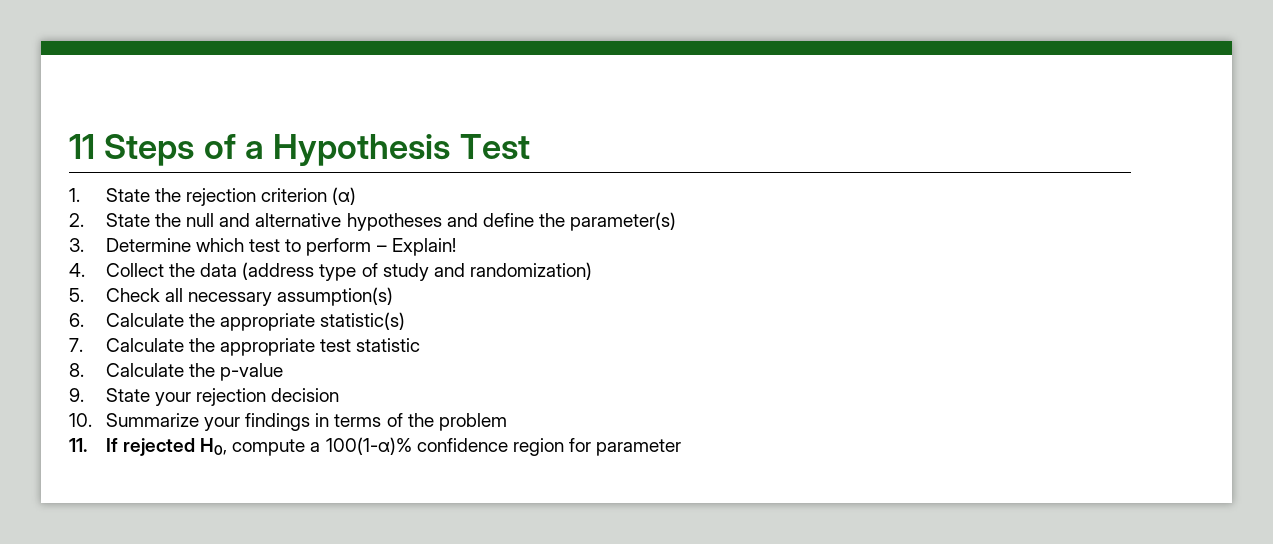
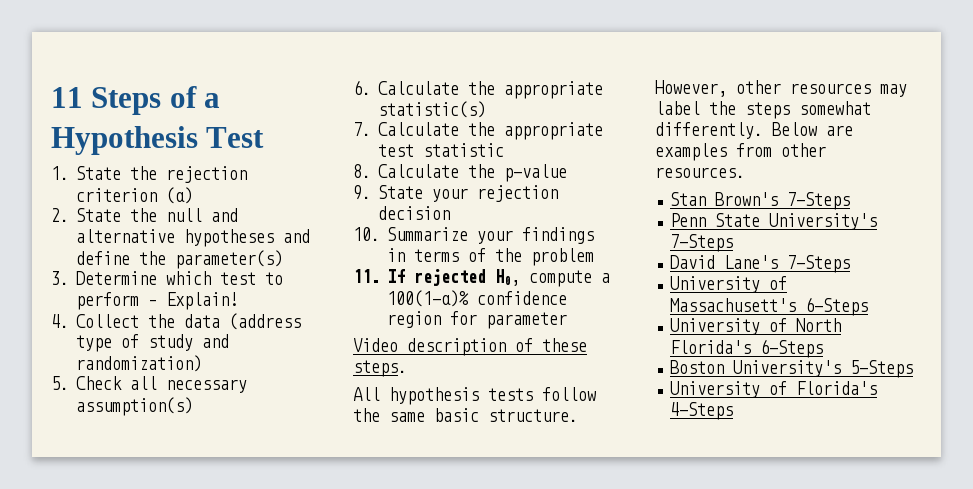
+ Video description of these steps.
+ All hypothesis tests follow the same basic structure. However, other resources may label the steps somewhat differently. Below are examples from other resources.
+ Stan Brown's 7-Steps
+ Penn State University's 7-Steps
+ David Lane's 7-Steps
+ University of Massachusett's 6-Steps
+ University of North Florida's 6-Steps
+ Boston University's 5-Steps
+ University of Florida's 4-Steps

